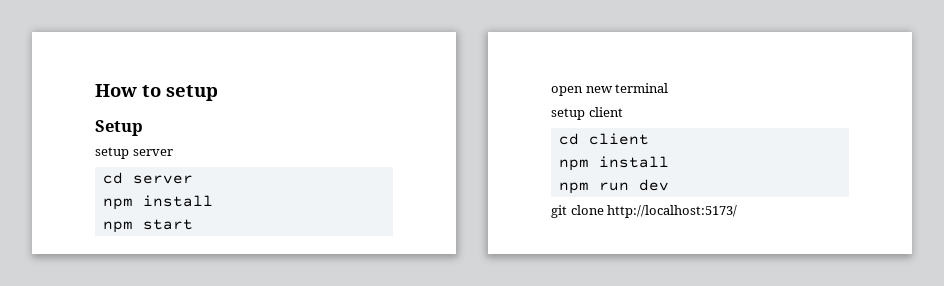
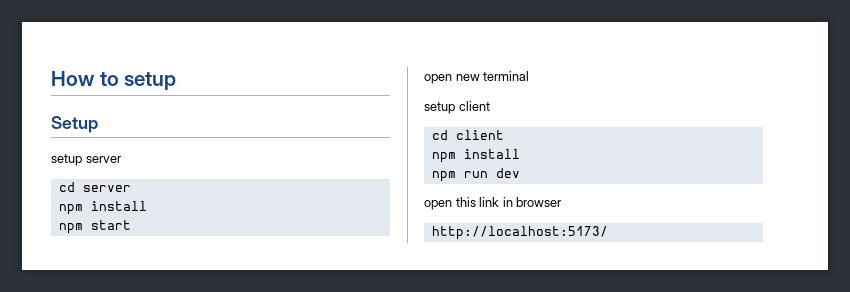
- git clone http://localhost:5173/
+ open this link in browser
+ http://localhost:5173/

